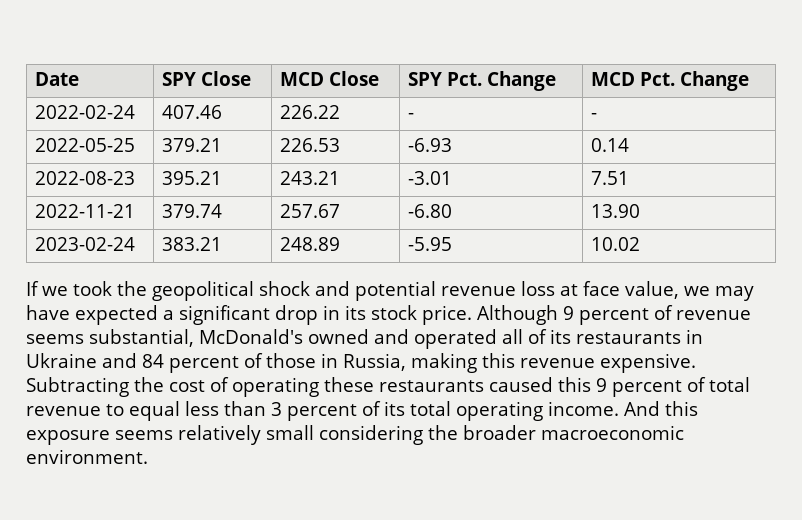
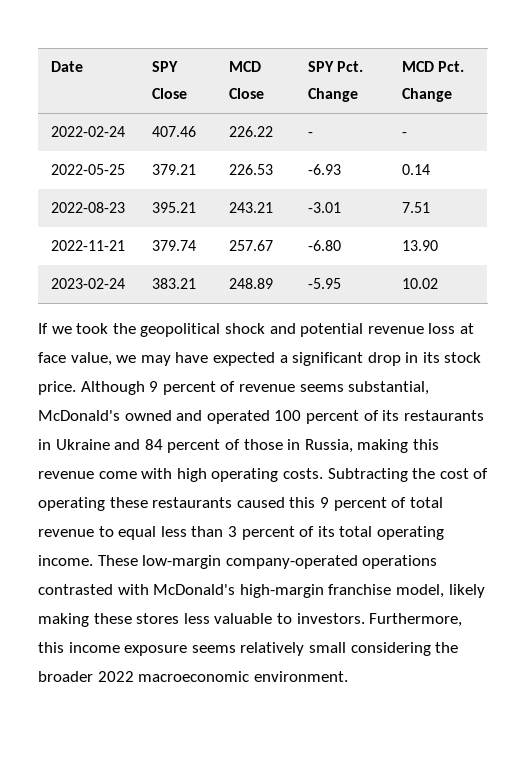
- Although 9 percent of revenue seems substantial, McDonald's owned and operated all of its restaurants in Ukraine and 84 percent of those in Russia, making this revenue expensive.
+ Although 9 percent of revenue seems substantial, McDonald's owned and operated 100 percent of its restaurants in Ukraine and 84 percent of those in Russia, making this revenue come with high operating costs.
- And this exposure seems relatively small considering the broader macroeconomic environment.
+ These low-margin company-operated operations contrasted with McDonald's high-margin franchise model, likely making these stores less valuable to investors. Furthermore, this income exposure seems relatively small considering the broader 2022 macroeconomic environment.

